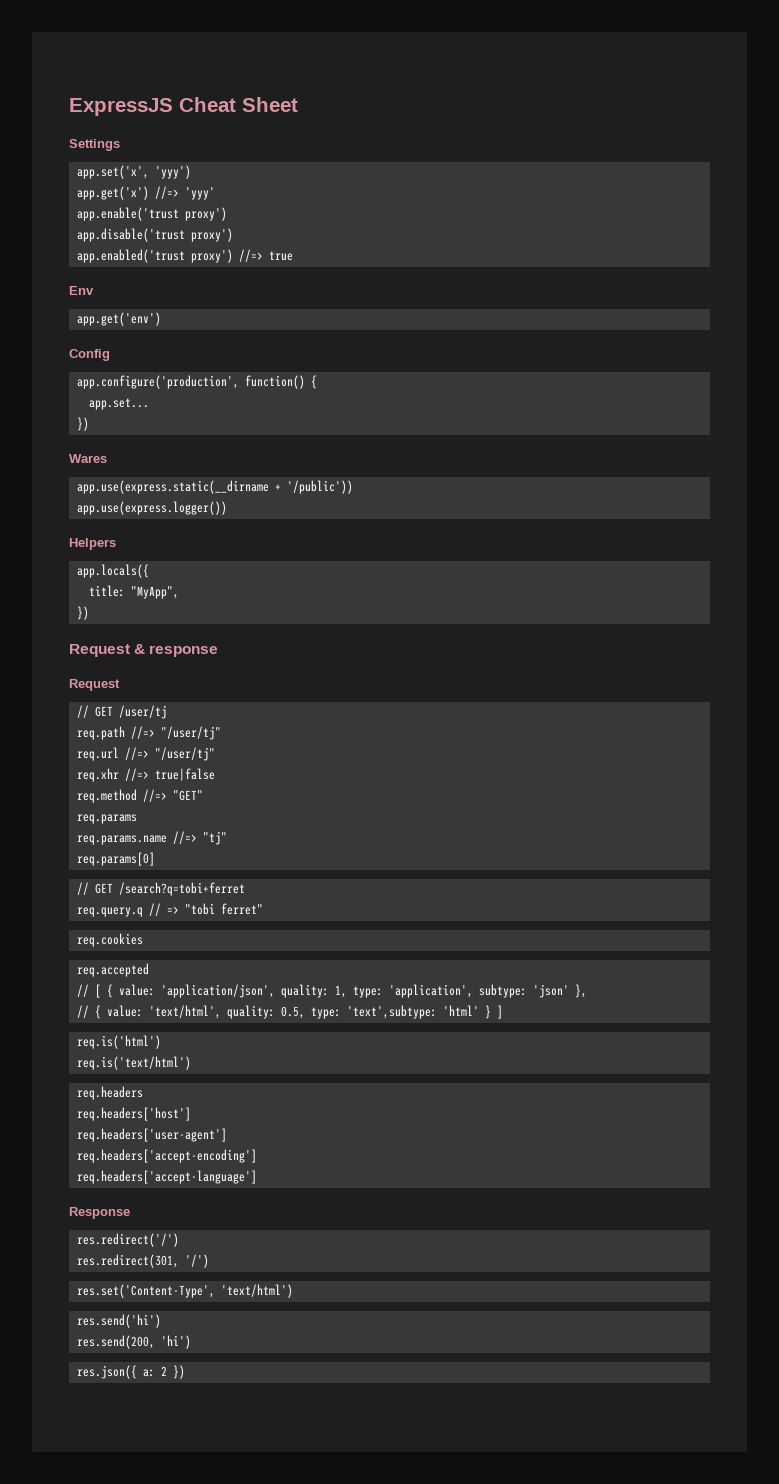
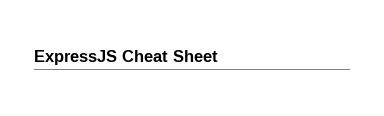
- Settings
- app.set('x', 'yyy')
- app.get('x') //=> 'yyy'
- app.enable('trust proxy')
- app.disable('trust proxy')
- app.enabled('trust proxy') //=> true
- Env
- app.get('env')
- Config
- app.configure('production', function() {
- app.set...
- })
- Wares
- app.use(express.static(__dirname + '/public'))
- app.use(express.logger())
- Helpers
- app.locals({
- title: "MyApp",
- })
- Request & response
- Request
- // GET /user/tj
- req.path //=> "/user/tj"
- req.url //=> "/user/tj"
- req.xhr //=> true|false
- req.method //=> "GET"
- req.params
- req.params.name //=> "tj"
- req.params[0]
- // GET /search?q=tobi+ferret
- req.query.q // => "tobi ferret"
- req.cookies
- req.accepted
- // [ { value: 'application/json', quality: 1, type: 'application', subtype: 'json' },
- // { value: 'text/html', quality: 0.5, type: 'text',subtype: 'html' } ]
- req.is('html')
- req.is('text/html')
- req.headers
- req.headers['host']
- req.headers['user-agent']
- req.headers['accept-encoding']
- req.headers['accept-language']
- Response
- res.redirect('/')
- res.redirect(301, '/')
- res.set('Content-Type', 'text/html')
- res.send('hi')
- res.send(200, 'hi')
- res.json({ a: 2 })

